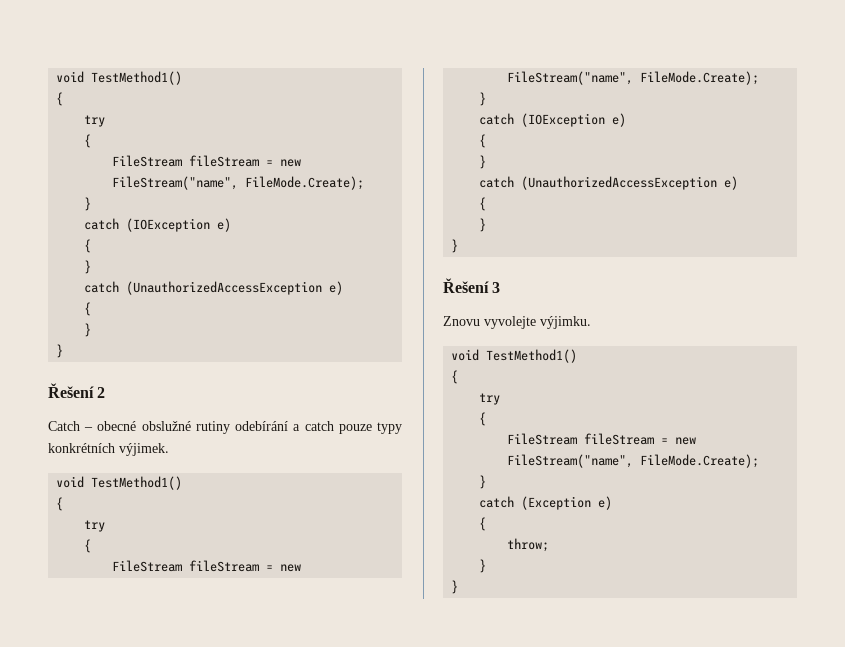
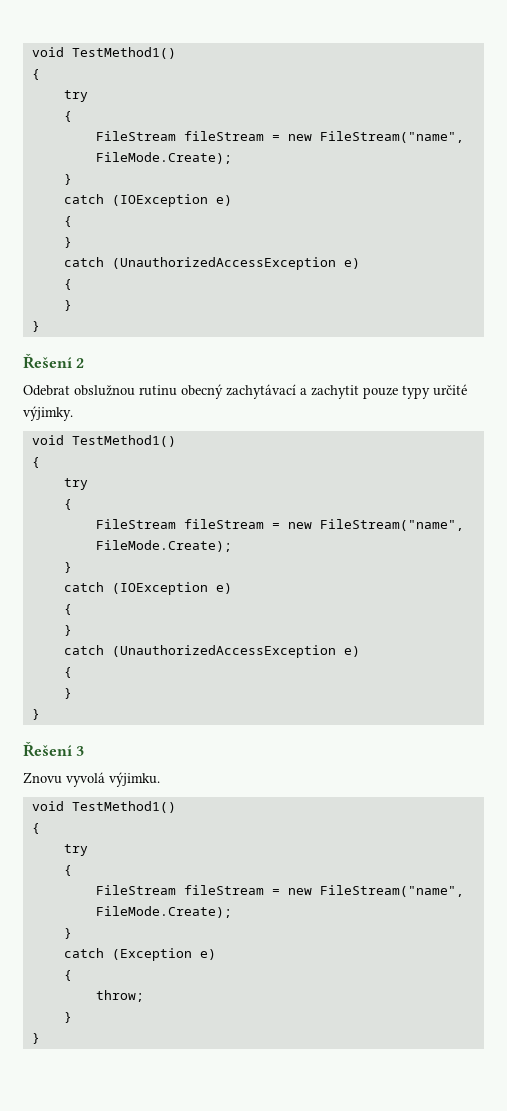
- Catch – obecné obslužné rutiny odebírání a catch pouze typy konkrétních výjimek.
+ Odebrat obslužnou rutinu obecný zachytávací a zachytit pouze typy určité výjimky.
- Znovu vyvolejte výjimku.
+ Znovu vyvolá výjimku.

